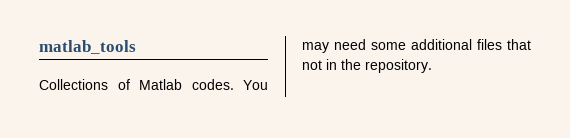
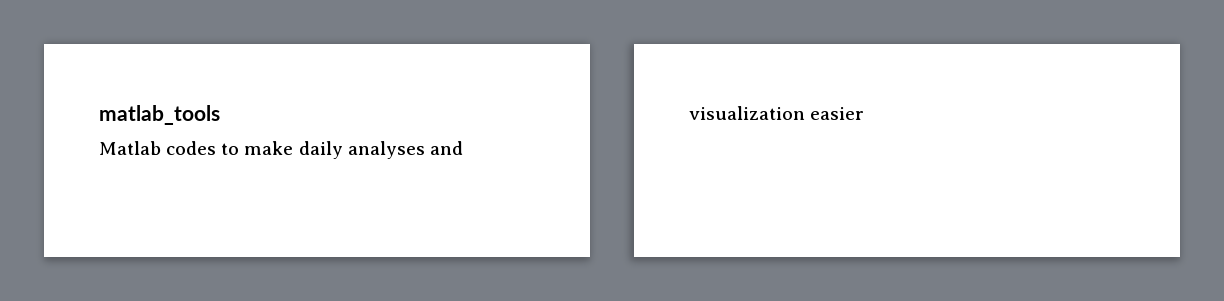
- Collections of Matlab codes. You may need some additional files that not in the repository.
+ Matlab codes to make daily analyses and visualization easier

